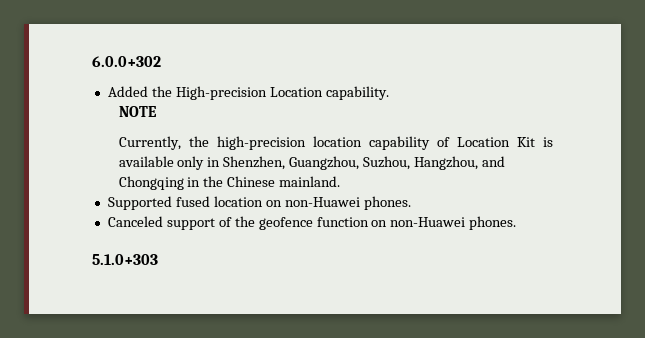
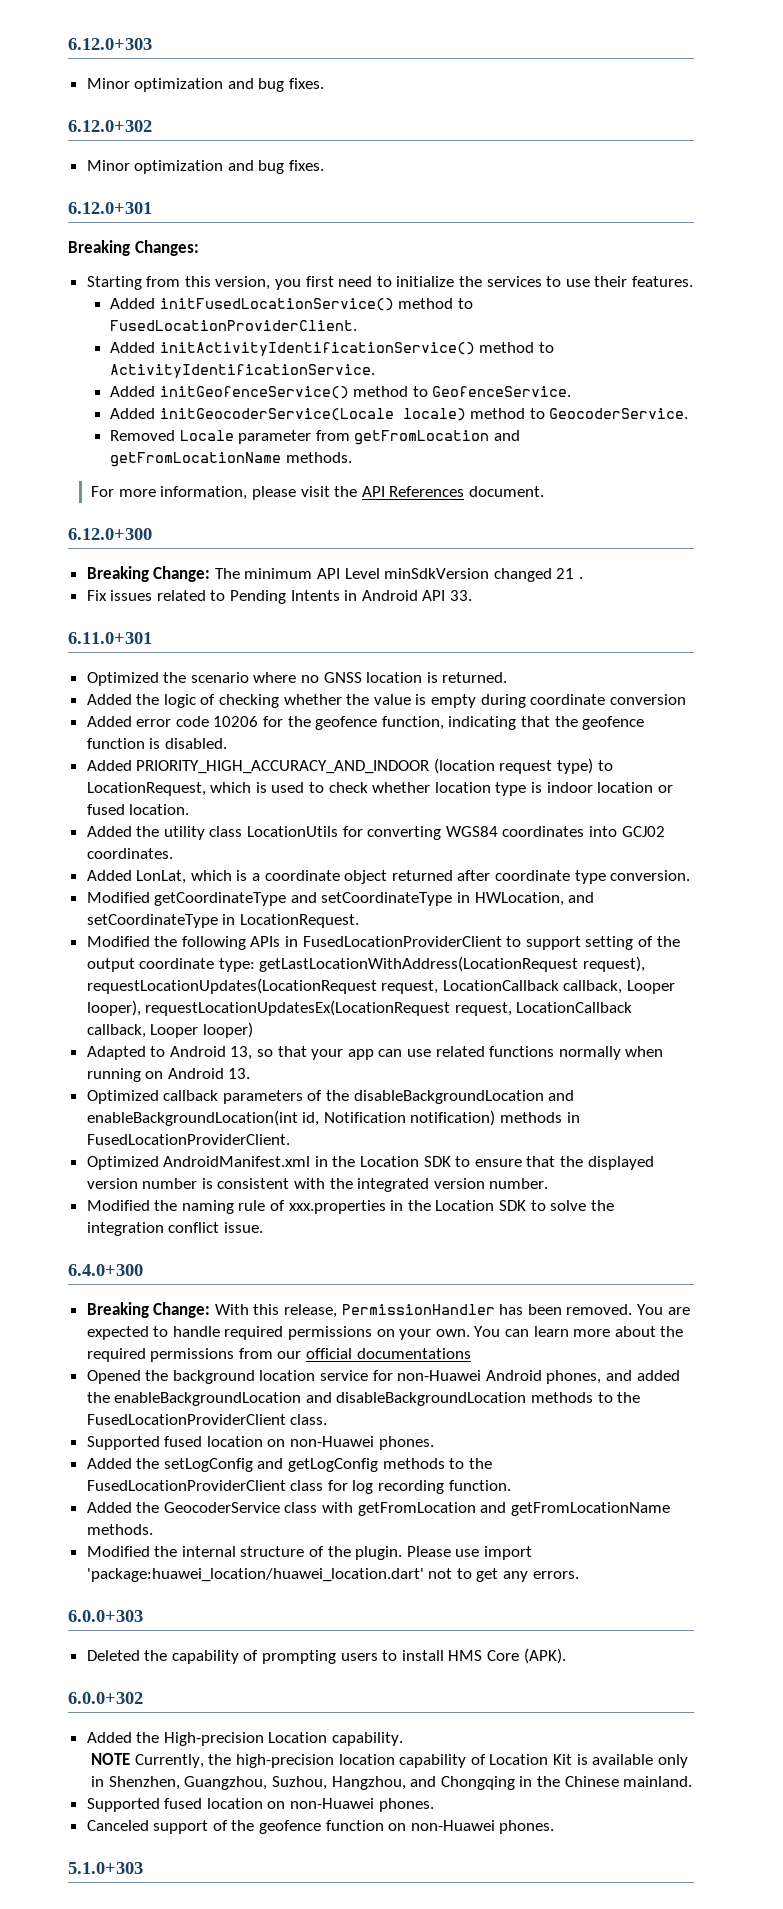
+ 6.12.0+303
+ Minor optimization and bug fixes.
+ 6.12.0+302
+ Minor optimization and bug fixes.
+ 6.12.0+301
+ Breaking Changes:
+ Starting from this version, you first need to initialize the services to use their features.
+ Added initFusedLocationService() method to FusedLocationProviderClient.
+ Added initActivityIdentificationService() method to ActivityIdentificationService.
+ Added initGeofenceService() method to GeofenceService.
+ Added initGeocoderService(Locale locale) method to GeocoderService.
+ Removed Locale parameter from getFromLocation and getFromLocationName methods.
+ For more information, please visit the API References document.
+ 6.12.0+300
+ Breaking Change: The minimum API Level minSdkVersion changed 21 .
+ Fix issues related to Pending Intents in Android API 33.
+ 6.11.0+301
+ Optimized the scenario where no GNSS location is returned.
+ Added the logic of checking whether the value is empty during coordinate conversion
+ Added error code 10206 for the geofence function, indicating that the geofence function is disabled.
+ Added PRIORITY_HIGH_ACCURACY_AND_INDOOR (location request type) to LocationRequest, which is used to check whether location type is indoor location or fused location.
+ Added the utility class LocationUtils for converting WGS84 coordinates into GCJ02 coordinates.
+ Added LonLat, which is a coordinate object returned after coordinate type conversion.
+ Modified getCoordinateType and setCoordinateType in HWLocation, and setCoordinateType in LocationRequest.
+ Modified the following APIs in FusedLocationProviderClient to support setting of the output coordinate type: getLastLocationWithAddress(LocationRequest request), requestLocationUpdates(LocationRequest request, LocationCallback callback, Looper looper), requestLocationUpdatesEx(LocationRequest request, LocationCallback callback, Looper looper)
+ Adapted to Android 13, so that your app can use related functions normally when running on Android 13.
+ Optimized callback parameters of the disableBackgroundLocation and enableBackgroundLocation(int id, Notification notification) methods in FusedLocationProviderClient.
+ Optimized AndroidManifest.xml in the Location SDK to ensure that the displayed version number is consistent with the integrated version number.
+ Modified the naming rule of xxx.properties in the Location SDK to solve the integration conflict issue.
+ 6.4.0+300
+ Breaking Change: With this release, PermissionHandler has been removed. You are expected to handle required permissions on your own. You can learn more about the required permissions from our official documentations
+ Opened the background location service for non-Huawei Android phones, and added the enableBackgroundLocation and disableBackgroundLocation methods to the FusedLocationProviderClient class.
+ Supported fused location on non-Huawei phones.
+ Added the setLogConfig and getLogConfig methods to the FusedLocationProviderClient class for log recording function.
+ Added the GeocoderService class with getFromLocation and getFromLocationName methods.
+ Modified the internal structure of the plugin. Please use import 'package:huawei_location/huawei_location.dart' not to get any errors.
+ 6.0.0+303
+ Deleted the capability of prompting users to install HMS Core (APK).
- NOTE
- Currently, the high-precision location capability of Location Kit is available only in Shenzhen, Guangzhou, Suzhou, Hangzhou, and Chongqing in the Chinese mainland.
+ NOTE Currently, the high-precision location capability of Location Kit is available only in Shenzhen, Guangzhou, Suzhou, Hangzhou, and Chongqing in the Chinese mainland.

